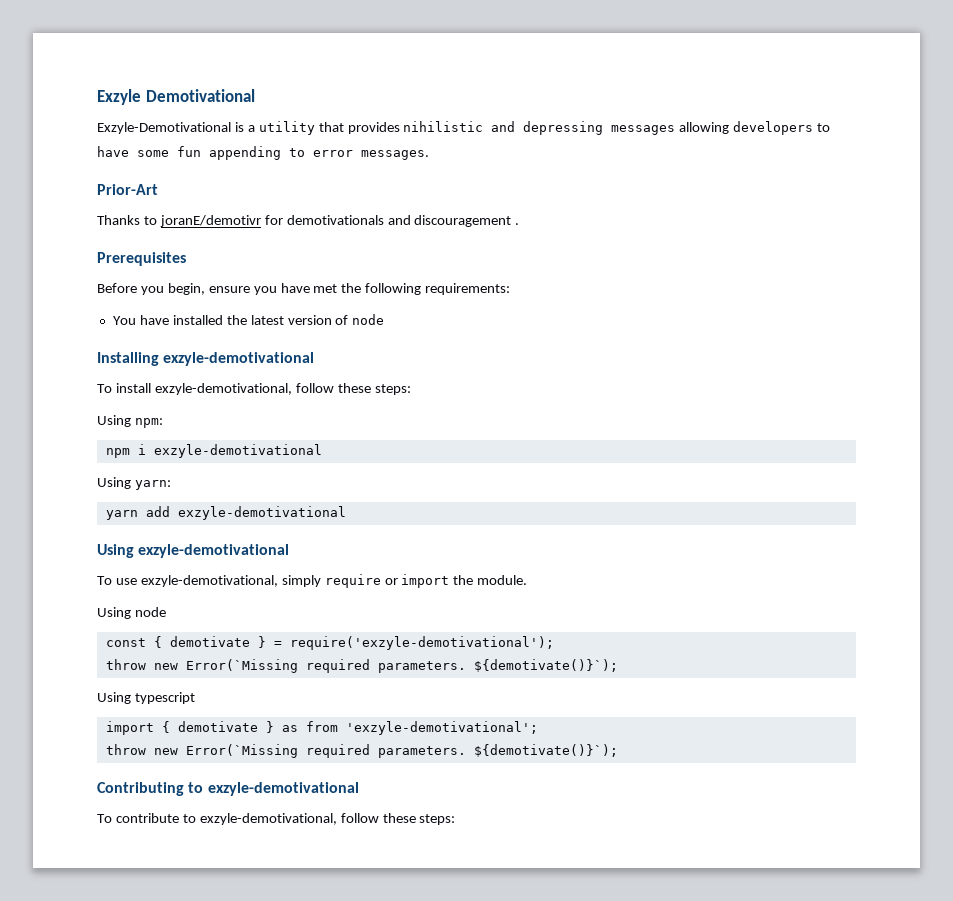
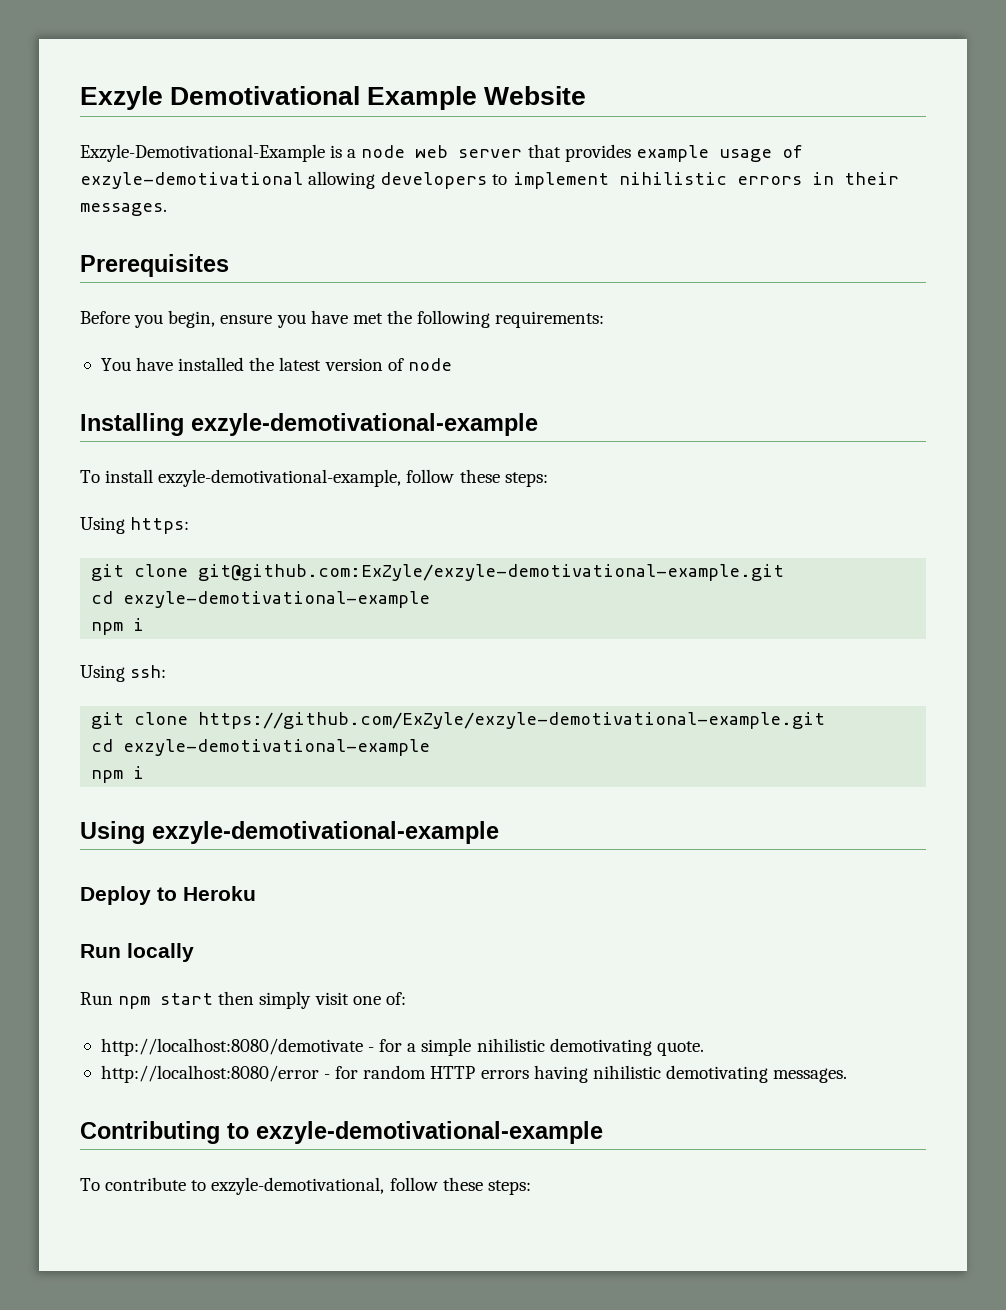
- Exzyle Demotivational
- Exzyle-Demotivational is a utility that provides nihilistic and depressing messages allowing developers to have some fun appending to error messages.
- Prior-Art
- Thanks to joranE/demotivr for demotivationals and discouragement .
+ Exzyle Demotivational Example Website
+ Exzyle-Demotivational-Example is a node web server that provides example usage of exzyle-demotivational allowing developers to implement nihilistic errors in their messages.
- Installing exzyle-demotivational
+ Installing exzyle-demotivational-example
- To install exzyle-demotivational, follow these steps:
+ To install exzyle-demotivational-example, follow these steps:
- Using npm:
- npm i exzyle-demotivational
- Using yarn:
- yarn add exzyle-demotivational
- Using exzyle-demotivational
- To use exzyle-demotivational, simply require or import the module.
- Using node
- const { demotivate } = require('exzyle-demotivational');
- throw new Error(`Missing required parameters. ${demotivate()}`);
- Using typescript
- import { demotivate } as from 'exzyle-demotivational';
- throw new Error(`Missing required parameters. ${demotivate()}`);
+ Using https:
+ git clone git@github.com:ExZyle/exzyle-demotivational-example.git
+ cd exzyle-demotivational-example
+ npm i
+ Using ssh:
+ git clone https://github.com/ExZyle/exzyle-demotivational-example.git
+ cd exzyle-demotivational-example
+ npm i
+ Using exzyle-demotivational-example
+ Deploy to Heroku
+ Run locally
+ Run npm start then simply visit one of:
+ http://localhost:8080/demotivate - for a simple nihilistic demotivating quote.
+ http://localhost:8080/error - for random HTTP errors having nihilistic demotivating messages.
- Contributing to exzyle-demotivational
+ Contributing to exzyle-demotivational-example

